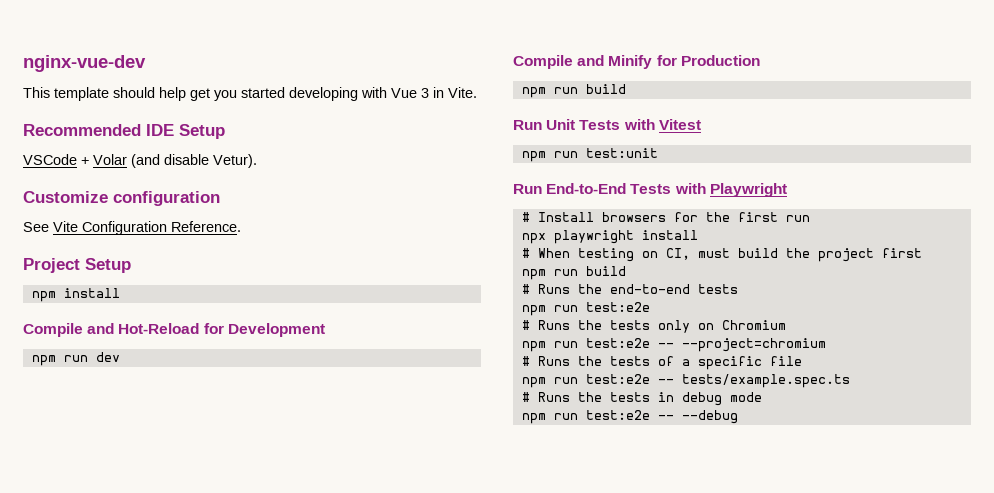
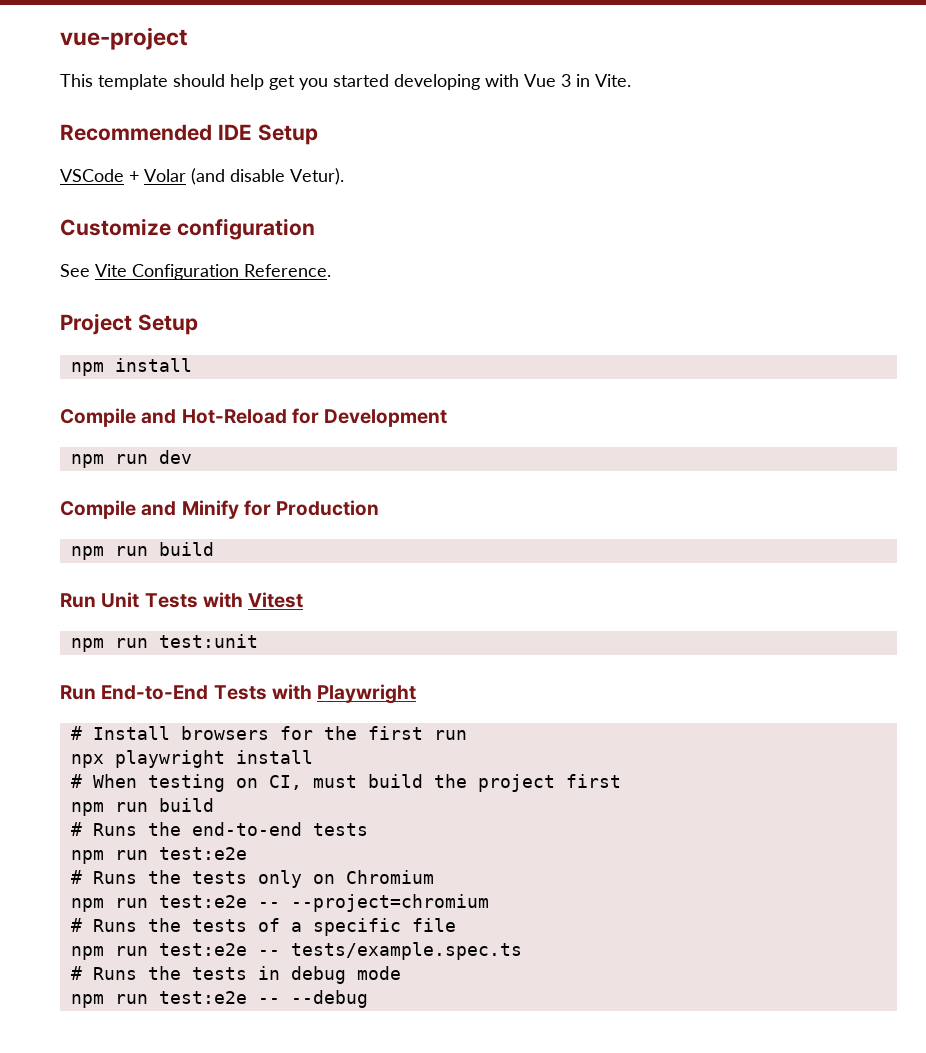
- nginx-vue-dev
+ vue-project

